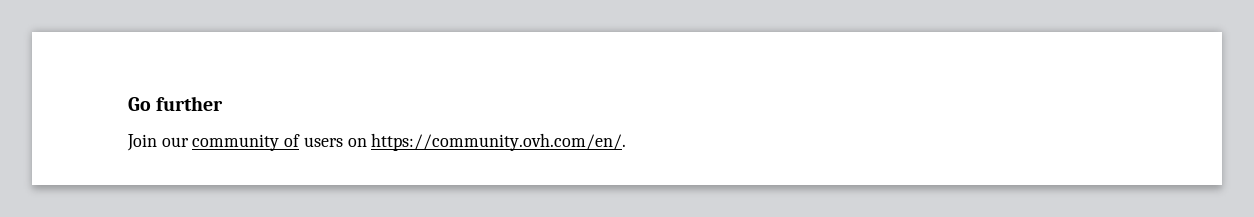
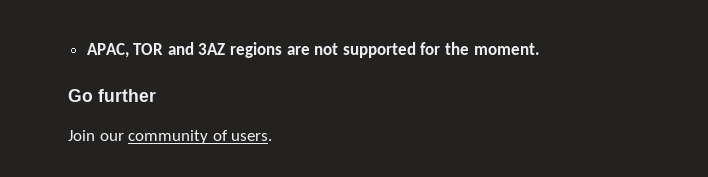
+ APAC, TOR and 3AZ regions are not supported for the moment.
- Join our community of users on https://community.ovh.com/en/.
+ Join our community of users.

